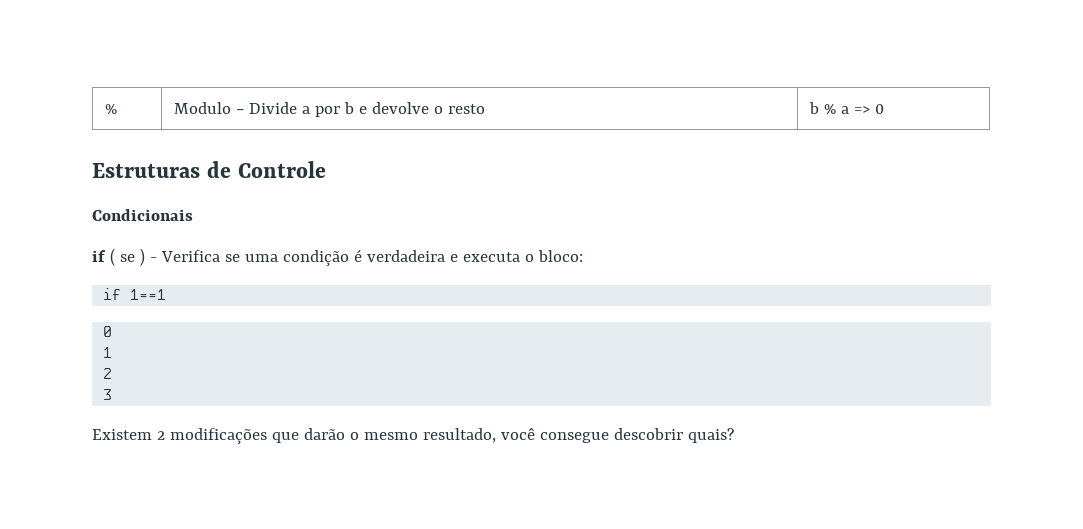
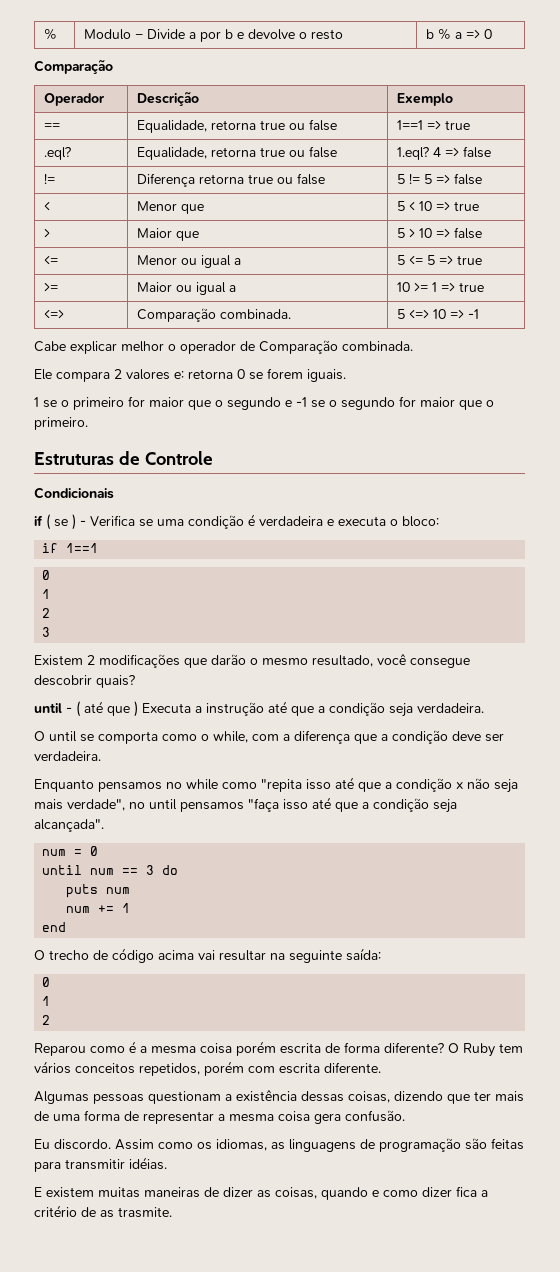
  % | Modulo − Divide a por b e devolve o resto | b % a => 0
+ Comparação
+ Operador | Descrição | Exemplo
+ == | Equalidade, retorna true ou false | 1==1 => true
+ .eql? | Equalidade, retorna true ou false | 1.eql? 4 => false
+ != | Diferença retorna true ou false | 5 != 5 => false
+ < | Menor que | 5 < 10 => true
+ > | Maior que | 5 > 10 => false
+ <= | Menor ou igual a | 5 <= 5 => true
+ >= | Maior ou igual a | 10 >= 1 => true
+ <=> | Comparação combinada. | 5 <=> 10 => -1
+ Cabe explicar melhor o operador de Comparação combinada.
+ Ele compara 2 valores e: retorna 0 se forem iguais.
+ 1 se o primeiro for maior que o segundo e -1 se o segundo for maior que o primeiro.
+ until - ( até que ) Executa a instrução até que a condição seja verdadeira.
+ O until se comporta como o while, com a diferença que a condição deve ser verdadeira.
+ Enquanto pensamos no while como "repita isso até que a condição x não seja mais verdade", no until pensamos "faça isso até que a condição seja alcançada".
+ num = 0
+ until num == 3 do
+ puts num
+ num += 1
+ end
+ O trecho de código acima vai resultar na seguinte saída:
+ 0
+ 1
+ 2
+ Reparou como é a mesma coisa porém escrita de forma diferente? O Ruby tem vários conceitos repetidos, porém com escrita diferente.
+ Algumas pessoas questionam a existência dessas coisas, dizendo que ter mais de uma forma de representar a mesma coisa gera confusão.
+ Eu discordo. Assim como os idiomas, as linguagens de programação são feitas para transmitir idéias.
+ E existem muitas maneiras de dizer as coisas, quando e como dizer fica a critério de as trasmite.

